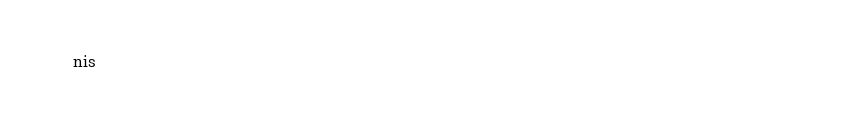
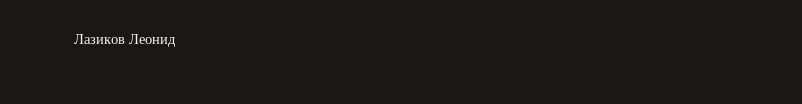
- nis
+ Лазиков Леонид

